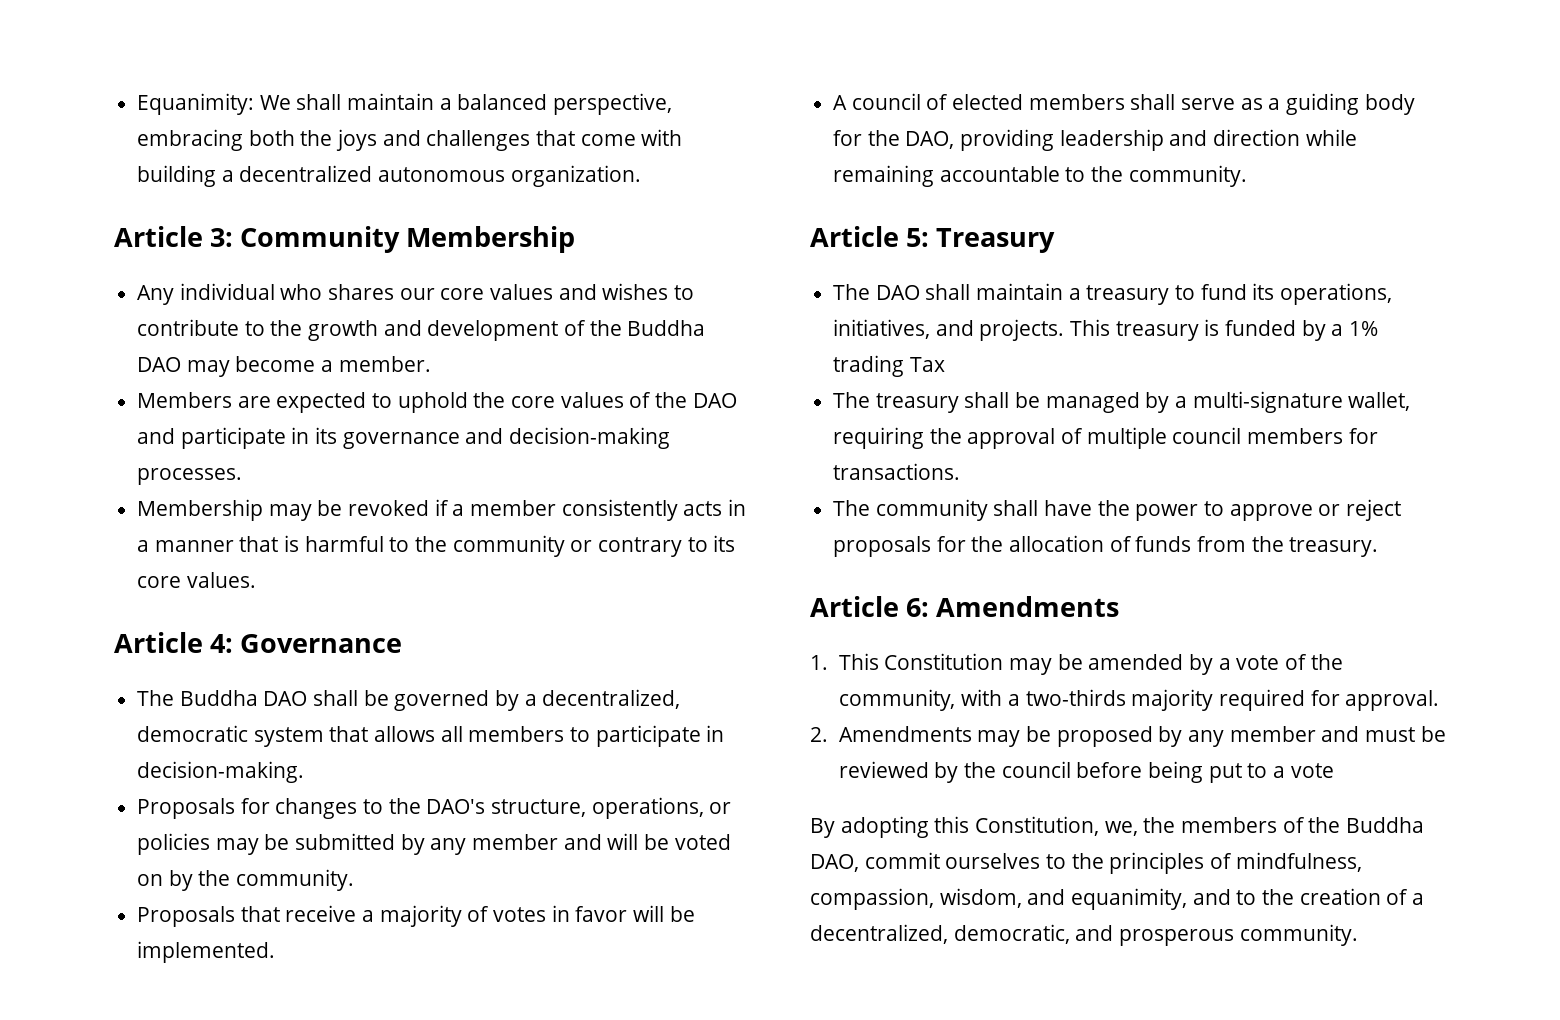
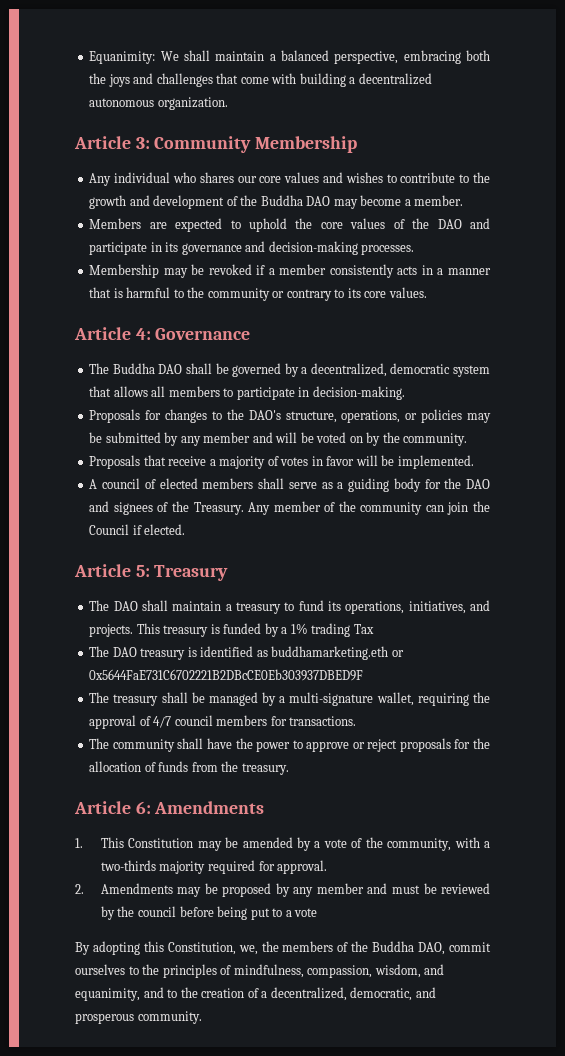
- A council of elected members shall serve as a guiding body for the DAO, providing leadership and direction while remaining accountable to the community.
+ A council of elected members shall serve as a guiding body for the DAO and signees of the Treasury. Any member of the community can join the Council if elected.
+ The DAO treasury is identified as buddhamarketing.eth or 0x5644FaE731C6702221B2DBcCE0Eb303937DBED9F
- The treasury shall be managed by a multi-signature wallet, requiring the approval of multiple council members for transactions.
+ The treasury shall be managed by a multi-signature wallet, requiring the approval of 4/7 council members for transactions.

